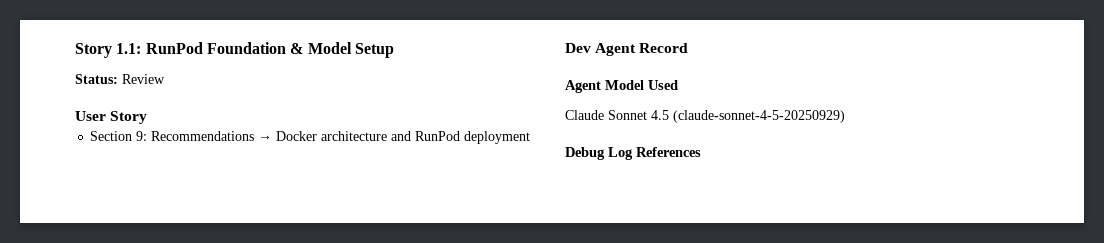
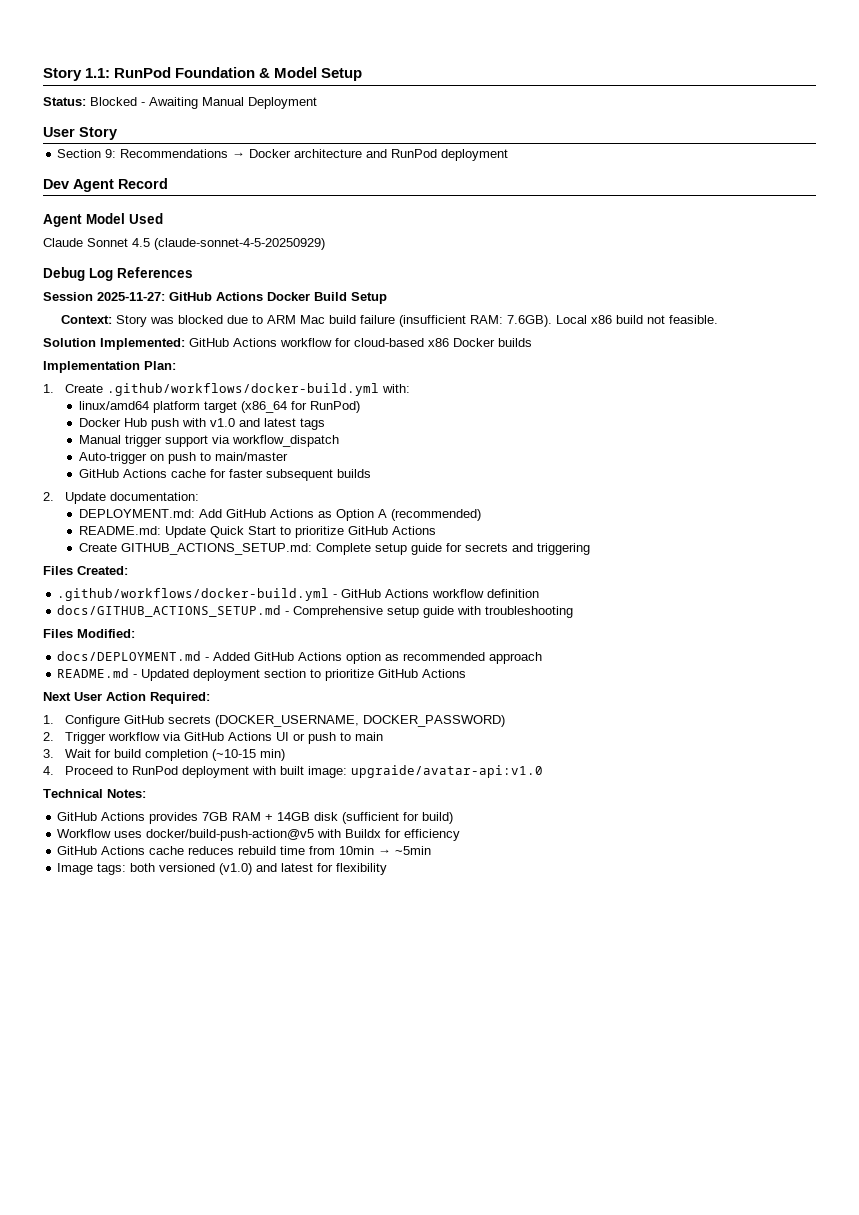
- Status: Review
+ Status: Blocked - Awaiting Manual Deployment
+ Session 2025-11-27: GitHub Actions Docker Build Setup
+ Context: Story was blocked due to ARM Mac build failure (insufficient RAM: 7.6GB). Local x86 build not feasible.
+ Solution Implemented: GitHub Actions workflow for cloud-based x86 Docker builds
+ Implementation Plan:
+ 1. Create .github/workflows/docker-build.yml with:
+ linux/amd64 platform target (x86_64 for RunPod)
+ Docker Hub push with v1.0 and latest tags
+ Manual trigger support via workflow_dispatch
+ Auto-trigger on push to main/master
+ GitHub Actions cache for faster subsequent builds
+ 2. Update documentation:
+ DEPLOYMENT.md: Add GitHub Actions as Option A (recommended)
+ README.md: Update Quick Start to prioritize GitHub Actions
+ Create GITHUB_ACTIONS_SETUP.md: Complete setup guide for secrets and triggering
+ Files Created:
+ .github/workflows/docker-build.yml - GitHub Actions workflow definition
+ docs/GITHUB_ACTIONS_SETUP.md - Comprehensive setup guide with troubleshooting
+ Files Modified:
+ docs/DEPLOYMENT.md - Added GitHub Actions option as recommended approach
+ README.md - Updated deployment section to prioritize GitHub Actions
+ Next User Action Required:
+ 1. Configure GitHub secrets (DOCKER_USERNAME, DOCKER_PASSWORD)
+ 2. Trigger workflow via GitHub Actions UI or push to main
+ 3. Wait for build completion (~10-15 min)
+ 4. Proceed to RunPod deployment with built image: upgraide/avatar-api:v1.0
+ Technical Notes:
+ GitHub Actions provides 7GB RAM + 14GB disk (sufficient for build)
+ Workflow uses docker/build-push-action@v5 with Buildx for efficiency
+ GitHub Actions cache reduces rebuild time from 10min → ~5min
+ Image tags: both versioned (v1.0) and latest for flexibility

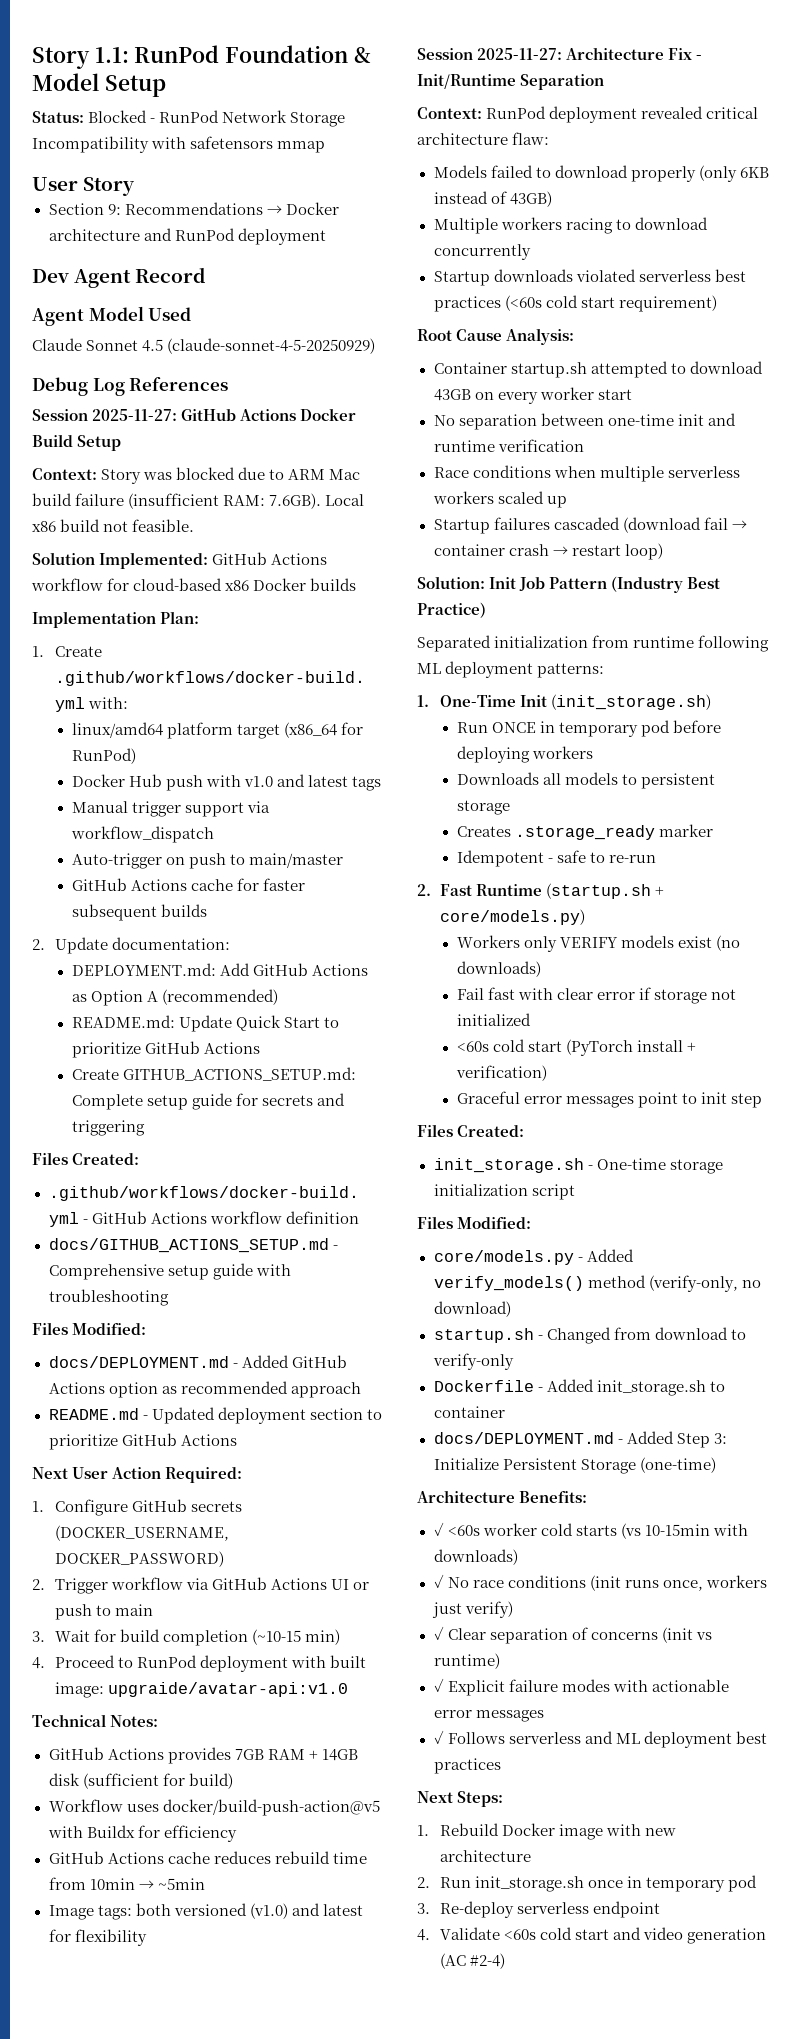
- Status: Blocked - Awaiting Manual Deployment
+ Status: Blocked - RunPod Network Storage Incompatibility with safetensors mmap
+ Session 2025-11-27: Architecture Fix - Init/Runtime Separation
+ Context: RunPod deployment revealed critical architecture flaw:
+ Models failed to download properly (only 6KB instead of 43GB)
+ Multiple workers racing to download concurrently
+ Startup downloads violated serverless best practices (<60s cold start requirement)
+ Root Cause Analysis:
+ Container startup.sh attempted to download 43GB on every worker start
+ No separation between one-time init and runtime verification
+ Race conditions when multiple serverless workers scaled up
+ Startup failures cascaded (download fail → container crash → restart loop)
+ Solution: Init Job Pattern (Industry Best Practice)
+ Separated initialization from runtime following ML deployment patterns:
+ 1. One-Time Init (init_storage.sh)
+ Run ONCE in temporary pod before deploying workers
+ Downloads all models to persistent storage
+ Creates .storage_ready marker
+ Idempotent - safe to re-run
+ 2. Fast Runtime (startup.sh + core/models.py)
+ Workers only VERIFY models exist (no downloads)
+ Fail fast with clear error if storage not initialized
+ <60s cold start (PyTorch install + verification)
+ Graceful error messages point to init step
+ Files Created:
+ init_storage.sh - One-time storage initialization script
+ Files Modified:
+ core/models.py - Added verify_models() method (verify-only, no download)
+ startup.sh - Changed from download to verify-only
+ Dockerfile - Added init_storage.sh to container
+ docs/DEPLOYMENT.md - Added Step 3: Initialize Persistent Storage (one-time)
+ Architecture Benefits:
+ ✓ <60s worker cold starts (vs 10-15min with downloads)
+ ✓ No race conditions (init runs once, workers just verify)
+ ✓ Clear separation of concerns (init vs runtime)
+ ✓ Explicit failure modes with actionable error messages
+ ✓ Follows serverless and ML deployment best practices
+ Next Steps:
+ 1. Rebuild Docker image with new architecture
+ 2. Run init_storage.sh once in temporary pod
+ 3. Re-deploy serverless endpoint
+ 4. Validate <60s cold start and video generation (AC #2-4)

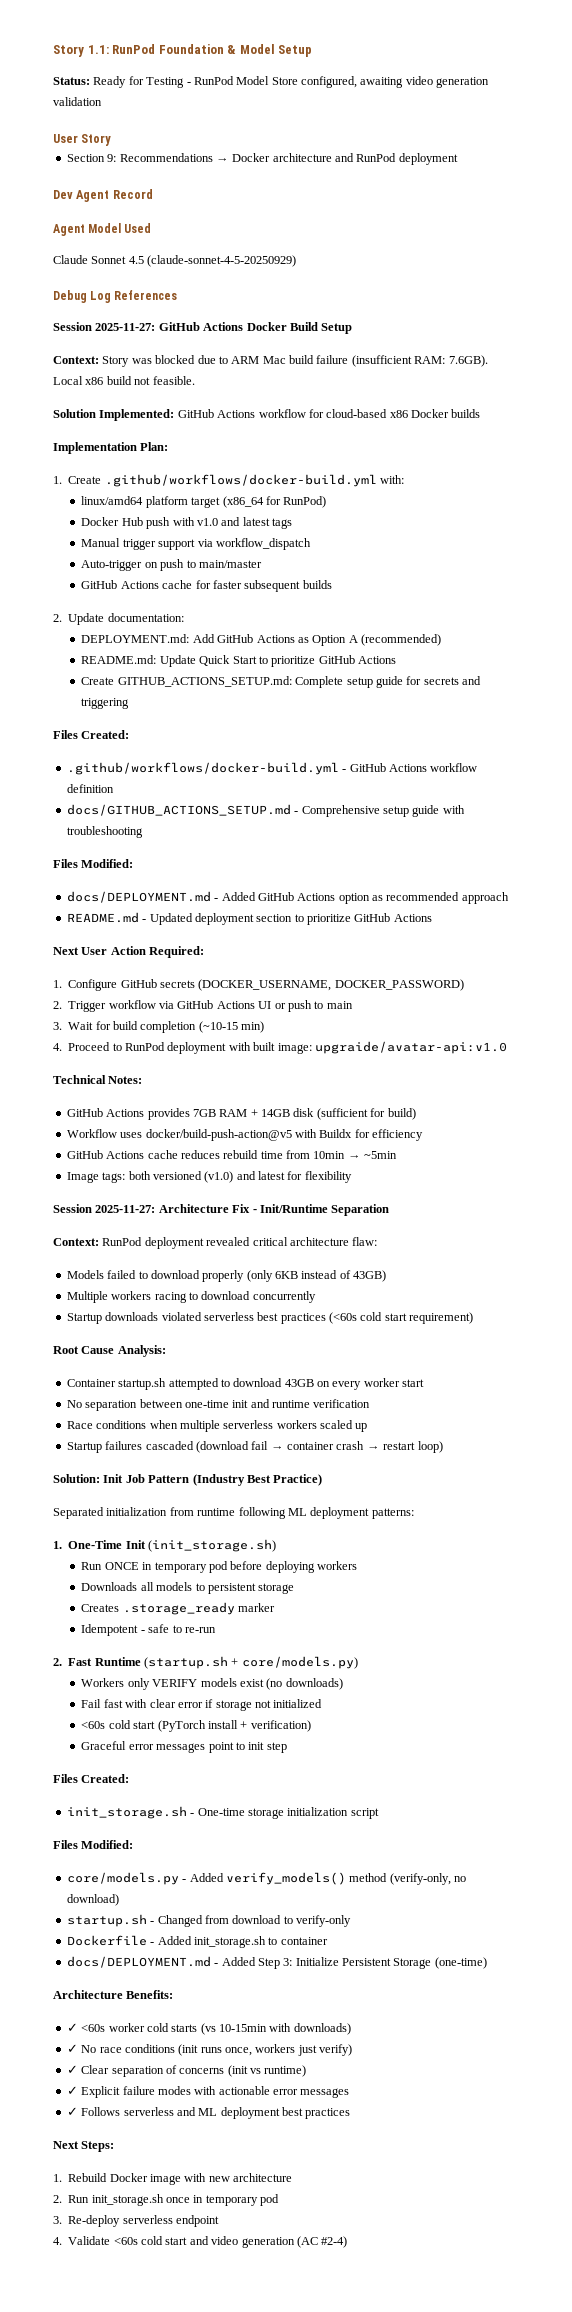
- Status: Blocked - RunPod Network Storage Incompatibility with safetensors mmap
+ Status: Ready for Testing - RunPod Model Store configured, awaiting video generation validation

